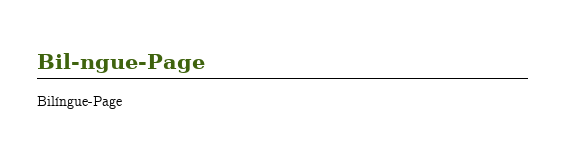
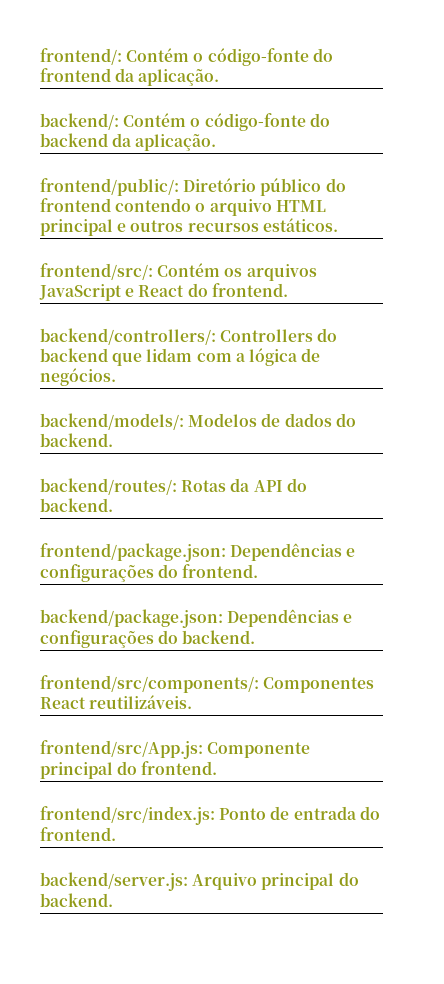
- Bil-ngue-Page
- Bilíngue-Page
+ frontend/: Contém o código-fonte do frontend da aplicação.
+ backend/: Contém o código-fonte do backend da aplicação.
+ frontend/public/: Diretório público do frontend contendo o arquivo HTML principal e outros recursos estáticos.
+ frontend/src/: Contém os arquivos JavaScript e React do frontend.
+ backend/controllers/: Controllers do backend que lidam com a lógica de negócios.
+ backend/models/: Modelos de dados do backend.
+ backend/routes/: Rotas da API do backend.
+ frontend/package.json: Dependências e configurações do frontend.
+ backend/package.json: Dependências e configurações do backend.
+ frontend/src/components/: Componentes React reutilizáveis.
+ frontend/src/App.js: Componente principal do frontend.
+ frontend/src/index.js: Ponto de entrada do frontend.
+ backend/server.js: Arquivo principal do backend.

